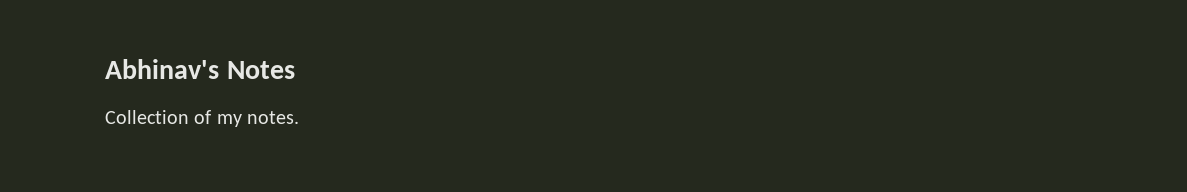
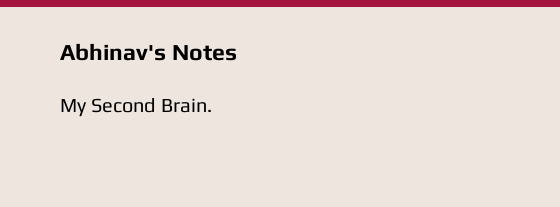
- Collection of my notes.
+ My Second Brain.

